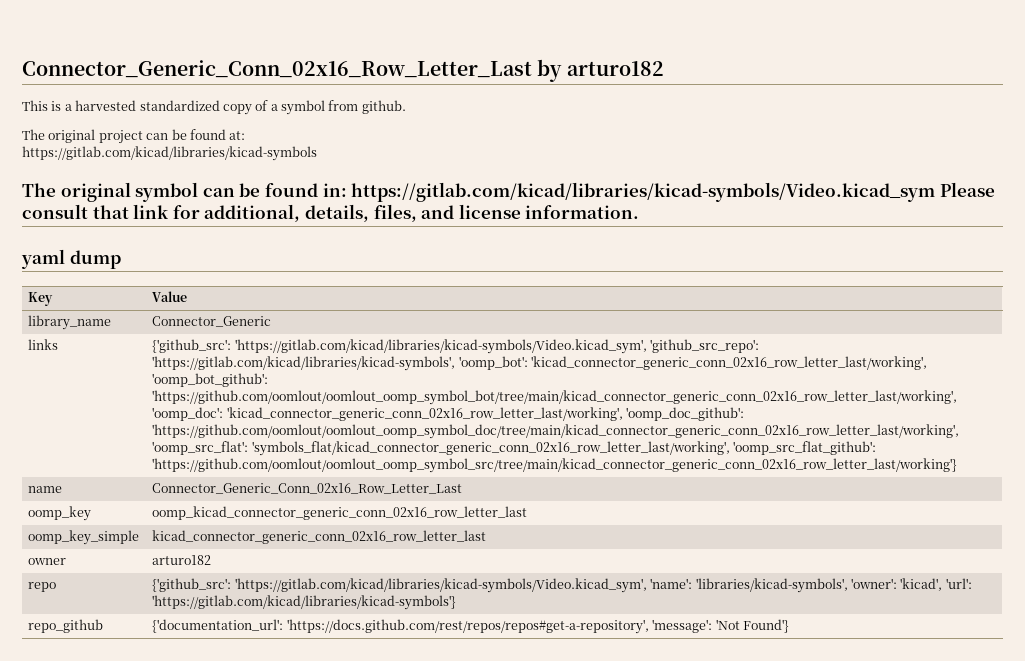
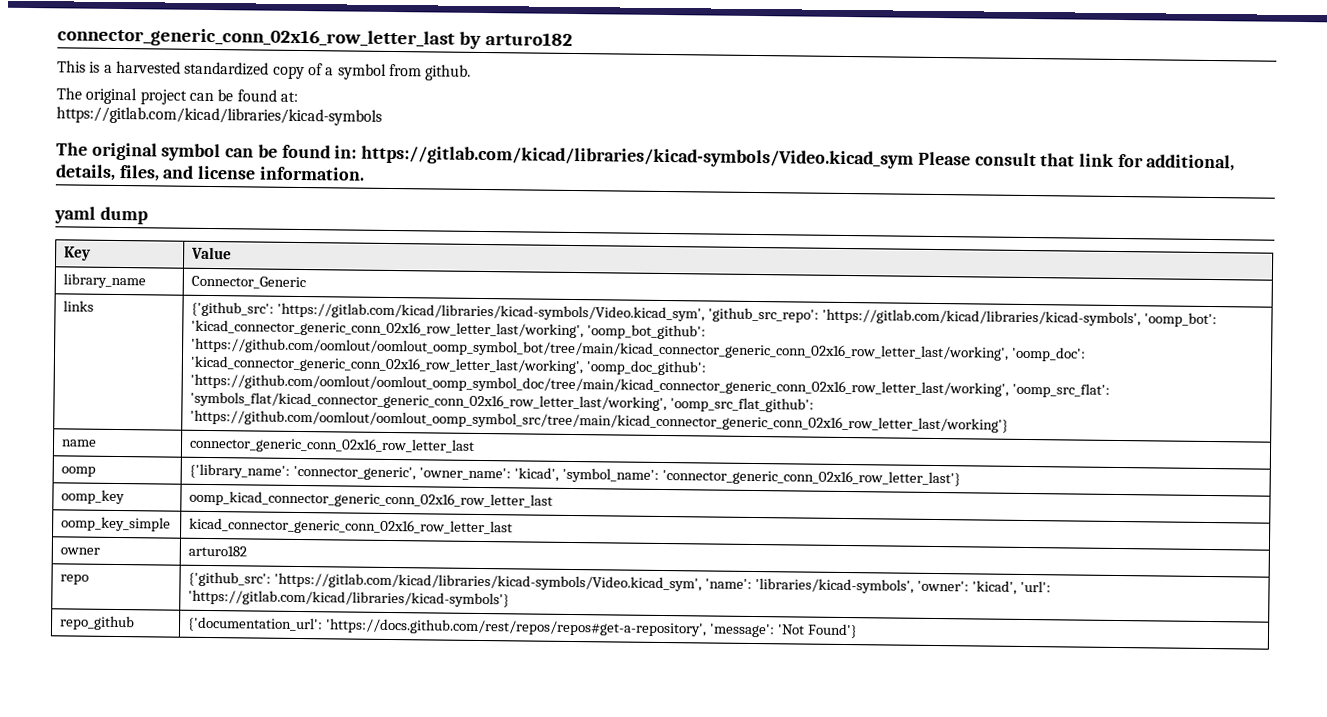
- Connector_Generic_Conn_02x16_Row_Letter_Last by arturo182
+ connector_generic_conn_02x16_row_letter_last by arturo182
- name | Connector_Generic_Conn_02x16_Row_Letter_Last
+ name | connector_generic_conn_02x16_row_letter_last
+ oomp | {'library_name': 'connector_generic', 'owner_name': 'kicad', 'symbol_name': 'connector_generic_conn_02x16_row_letter_last'}

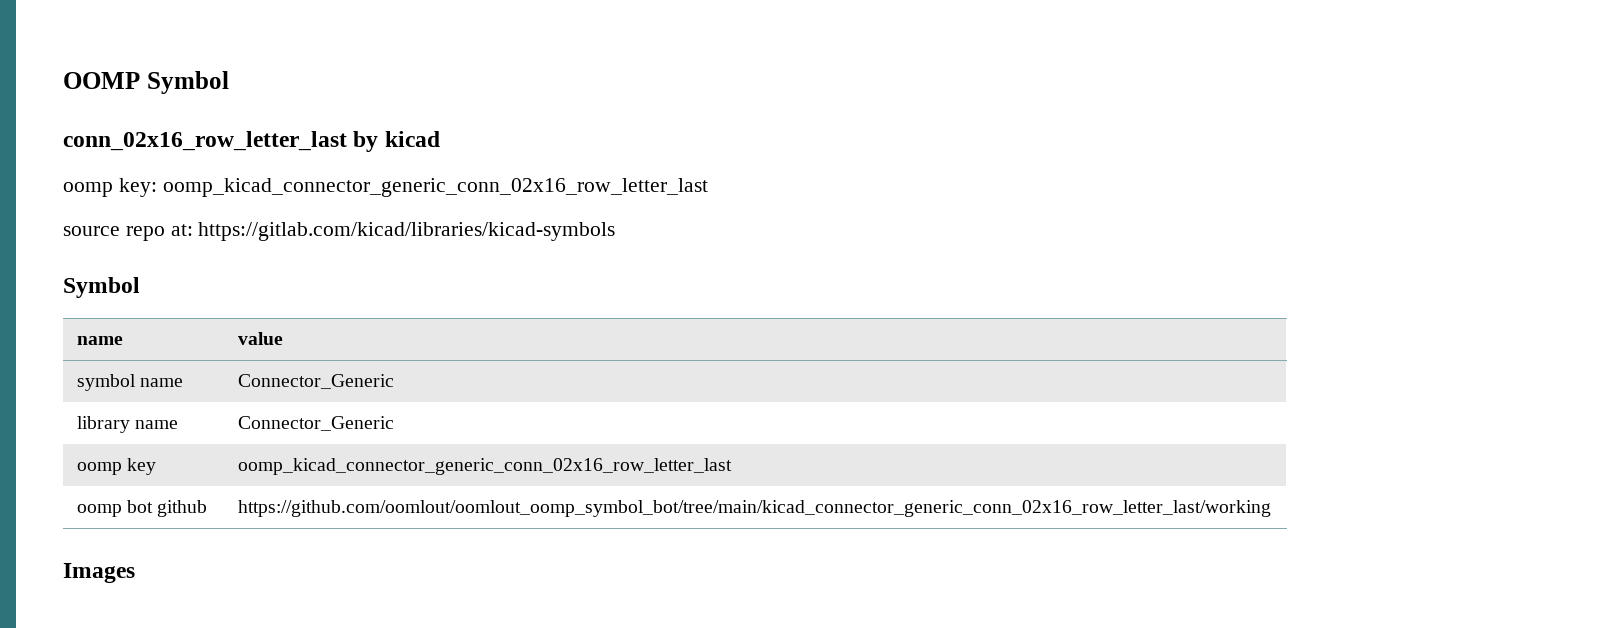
- connector_generic_conn_02x16_row_letter_last by arturo182
- This is a harvested standardized copy of a symbol from github.
- The original project can be found at:
- https://gitlab.com/kicad/libraries/kicad-symbols
- The original symbol can be found in: https://gitlab.com/kicad/libraries/kicad-symbols/Video.kicad_sym Please consult that link for additional, details, files, and license information.
- yaml dump
- Key | Value
- library_name | Connector_Generic
- links | {'github_src': 'https://gitlab.com/kicad/libraries/kicad-symbols/Video.kicad_sym', 'github_src_repo': 'https://gitlab.com/kicad/libraries/kicad-symbols', 'oomp_bot': 'kicad_connector_generic_conn_02x16_row_letter_last/working', 'oomp_bot_github': 'https://github.com/oomlout/oomlout_oomp_symbol_bot/tree/main/kicad_connector_generic_conn_02x16_row_letter_last/working', 'oomp_doc': 'kicad_connector_generic_conn_02x16_row_letter_last/working', 'oomp_doc_github': 'https://github.com/oomlout/oomlout_oomp_symbol_doc/tree/main/kicad_connector_generic_conn_02x16_row_letter_last/working', 'oomp_src_flat': 'symbols_flat/kicad_connector_generic_conn_02x16_row_letter_last/working', 'oomp_src_flat_github': 'https://github.com/oomlout/oomlout_oomp_symbol_src/tree/main/kicad_connector_generic_conn_02x16_row_letter_last/working'}
- name | connector_generic_conn_02x16_row_letter_last
- oomp | {'library_name': 'connector_generic', 'owner_name': 'kicad', 'symbol_name': 'connector_generic_conn_02x16_row_letter_last'}
- oomp_key | oomp_kicad_connector_generic_conn_02x16_row_letter_last
- oomp_key_simple | kicad_connector_generic_conn_02x16_row_letter_last
- owner | arturo182
- repo | {'github_src': 'https://gitlab.com/kicad/libraries/kicad-symbols/Video.kicad_sym', 'name': 'libraries/kicad-symbols', 'owner': 'kicad', 'url': 'https://gitlab.com/kicad/libraries/kicad-symbols'}
- repo_github | {'documentation_url': 'https://docs.github.com/rest/repos/repos#get-a-repository', 'message': 'Not Found'}
+ OOMP Symbol
+ conn_02x16_row_letter_last by kicad
+ oomp key: oomp_kicad_connector_generic_conn_02x16_row_letter_last
+ source repo at: https://gitlab.com/kicad/libraries/kicad-symbols
+ Symbol
+ name | value
+ symbol name | Connector_Generic
+ library name | Connector_Generic
+ oomp key | oomp_kicad_connector_generic_conn_02x16_row_letter_last
+ oomp bot github | https://github.com/oomlout/oomlout_oomp_symbol_bot/tree/main/kicad_connector_generic_conn_02x16_row_letter_last/working
+ Images

